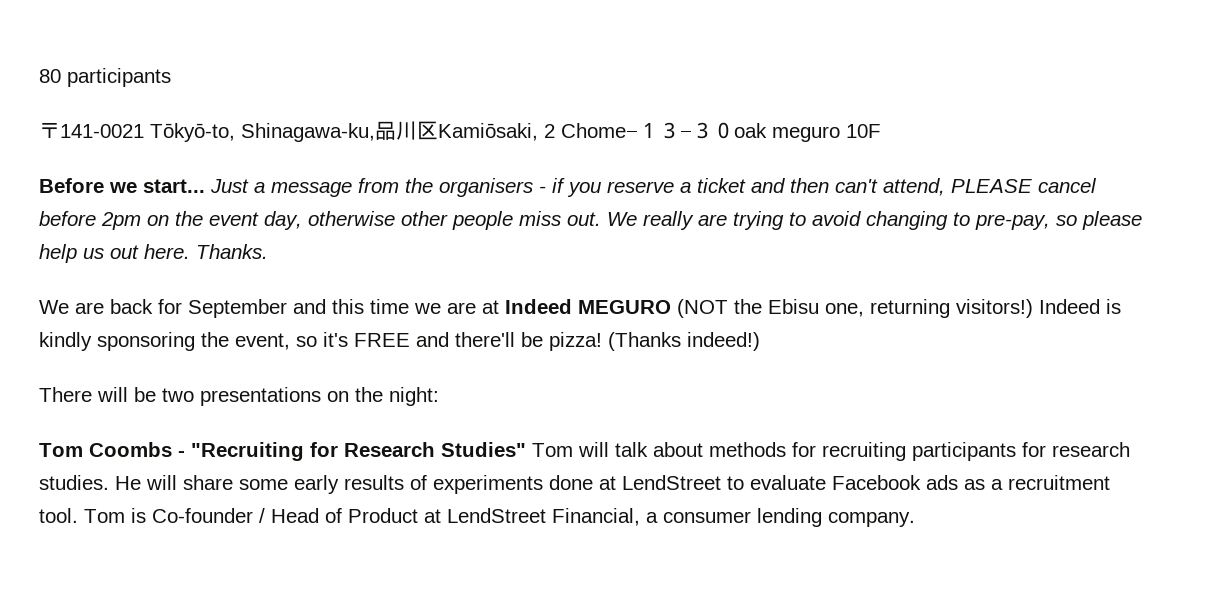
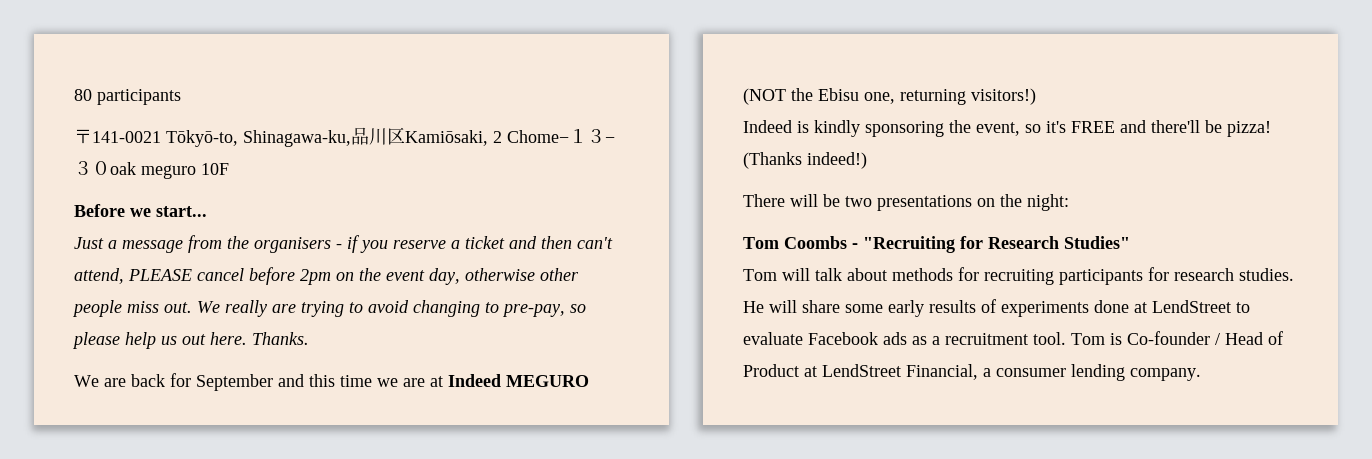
- Before we start... Just a message from the organisers - if you reserve a ticket and then can't attend, PLEASE cancel before 2pm on the event day, otherwise other people miss out.
+ Before we start...
+ Just a message from the organisers - if you reserve a ticket and then can't attend, PLEASE cancel before 2pm on the event day, otherwise other people miss out.
- We are back for September and this time we are at Indeed MEGURO (NOT the Ebisu one, returning visitors!) Indeed is kindly sponsoring the event, so it's FREE and there'll be pizza!
+ We are back for September and this time we are at Indeed MEGURO (NOT the Ebisu one, returning visitors!)
+ Indeed is kindly sponsoring the event, so it's FREE and there'll be pizza!
- Tom Coombs - "Recruiting for Research Studies" Tom will talk about methods for recruiting participants for research studies.
+ Tom Coombs - "Recruiting for Research Studies"
+ Tom will talk about methods for recruiting participants for research studies.

